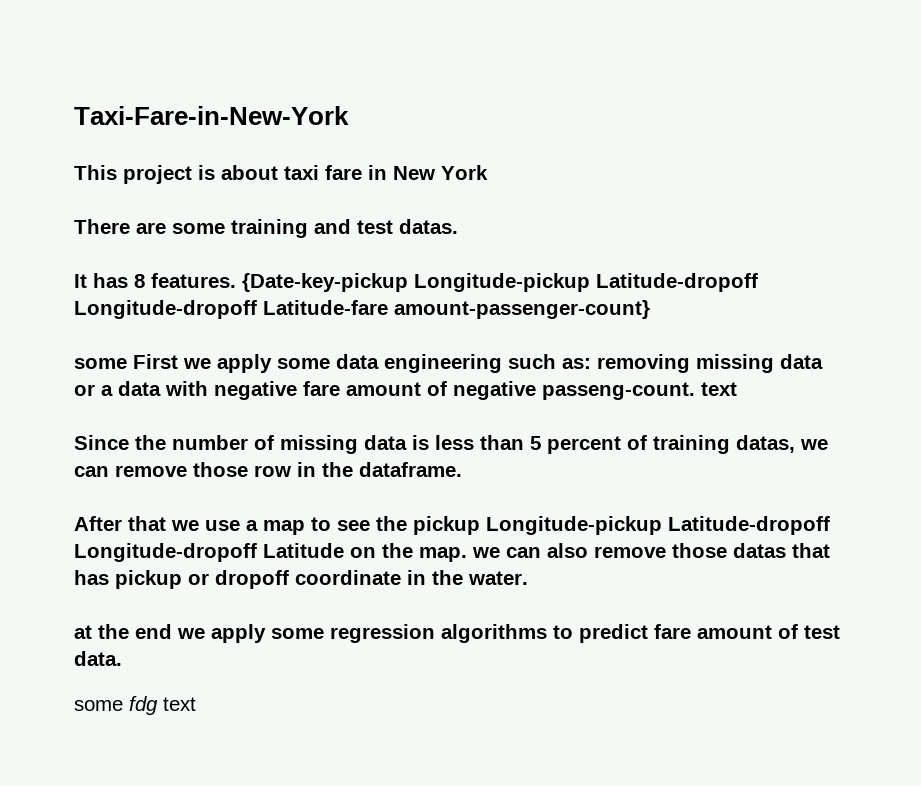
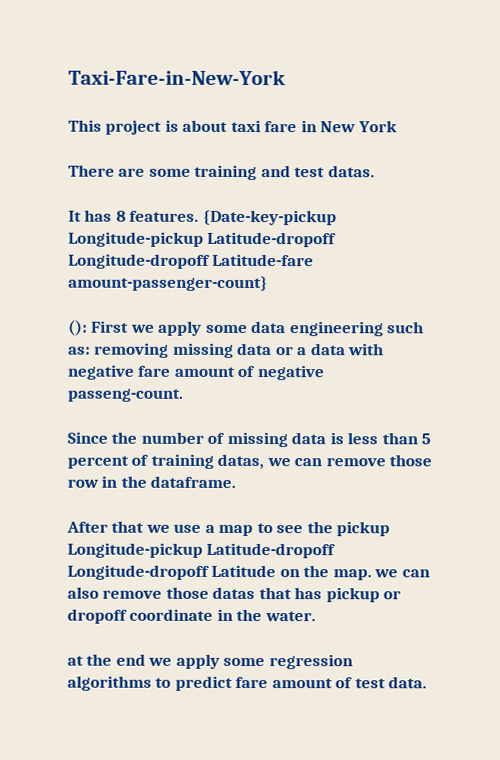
- some First we apply some data engineering such as: removing missing data or a data with negative fare amount of negative passeng-count. text
+ (): First we apply some data engineering such as: removing missing data or a data with negative fare amount of negative passeng-count.
- some fdg text

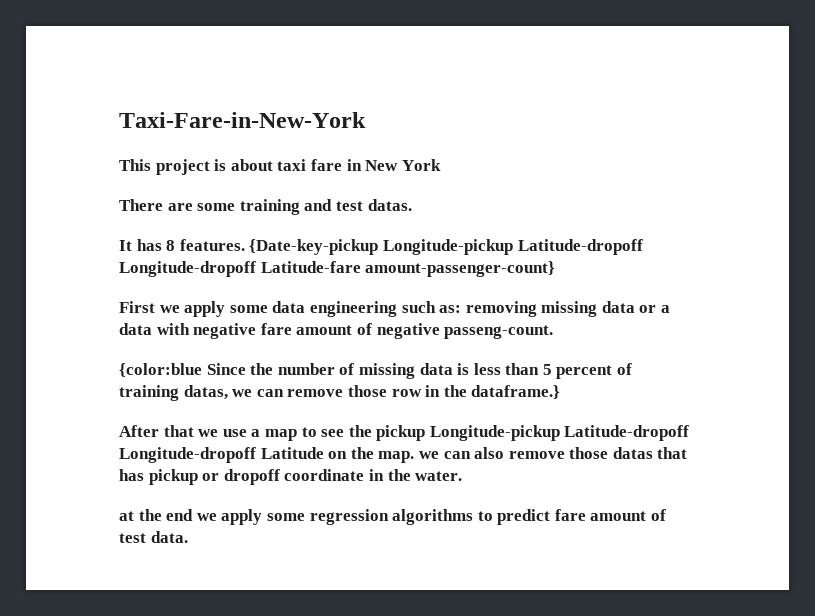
- (): First we apply some data engineering such as: removing missing data or a data with negative fare amount of negative passeng-count.
+ First we apply some data engineering such as: removing missing data or a data with negative fare amount of negative passeng-count.
- Since the number of missing data is less than 5 percent of training datas, we can remove those row in the dataframe.
+ {color:blue Since the number of missing data is less than 5 percent of training datas, we can remove those row in the dataframe.}

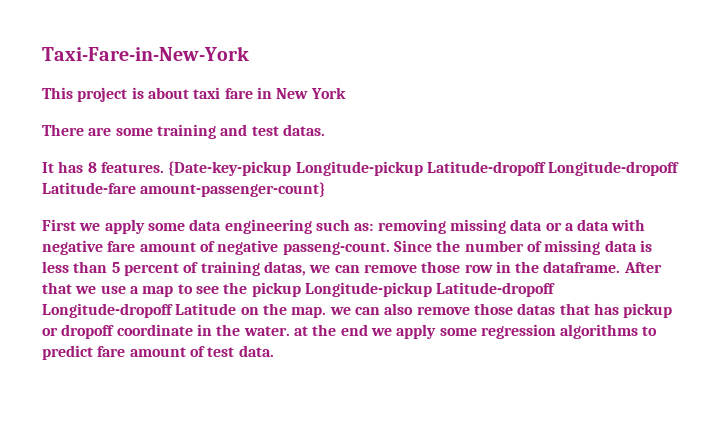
- removing missing data or a data with negative fare amount of negative passeng-count.
- {color:blue Since the number of missing data is less than 5 percent of training datas, we can remove those row in the dataframe.}
- After that we use a map to see the pickup Longitude-pickup Latitude-dropoff Longitude-dropoff Latitude on the map. we can also remove those datas that has pickup or dropoff coordinate in the water.
- at the end we apply some regression algorithms to predict fare amount of test data.
+ removing missing data or a data with negative fare amount of negative passeng-count. Since the number of missing data is less than 5 percent of training datas, we can remove those row in the dataframe. After that we use a map to see the pickup Longitude-pickup Latitude-dropoff Longitude-dropoff Latitude on the map. we can also remove those datas that has pickup or dropoff coordinate in the water. at the end we apply some regression algorithms to predict fare amount of test data.

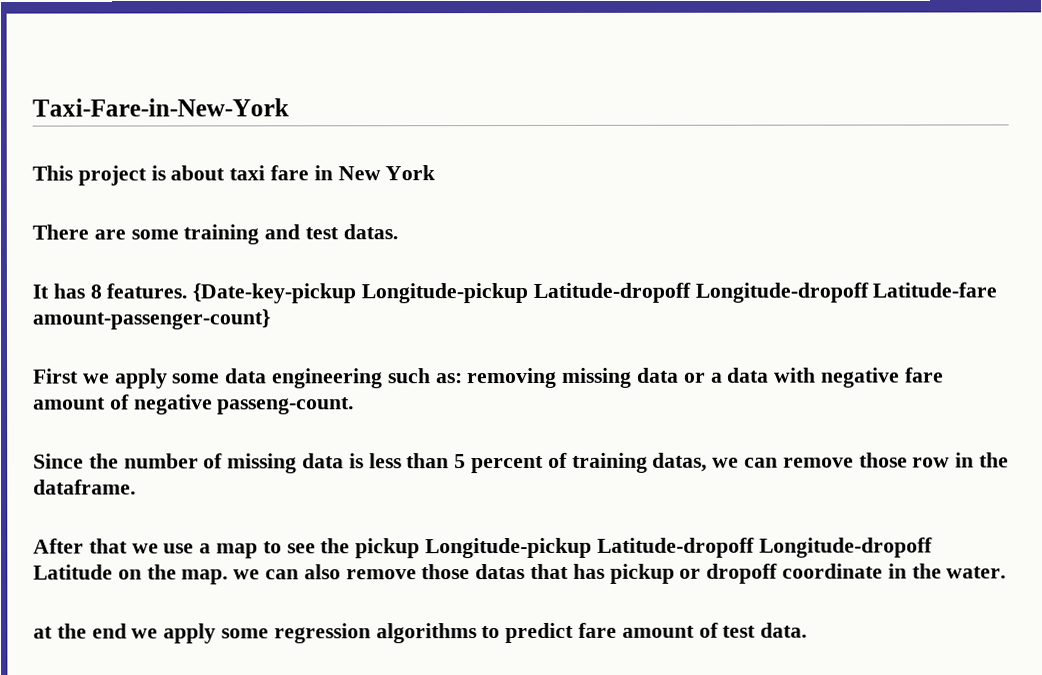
- removing missing data or a data with negative fare amount of negative passeng-count. Since the number of missing data is less than 5 percent of training datas, we can remove those row in the dataframe. After that we use a map to see the pickup Longitude-pickup Latitude-dropoff Longitude-dropoff Latitude on the map. we can also remove those datas that has pickup or dropoff coordinate in the water. at the end we apply some regression algorithms to predict fare amount of test data.
+ removing missing data or a data with negative fare amount of negative passeng-count.
+ Since the number of missing data is less than 5 percent of training datas, we can remove those row in the dataframe.
+ After that we use a map to see the pickup Longitude-pickup Latitude-dropoff Longitude-dropoff Latitude on the map. we can also remove those datas that has pickup or dropoff coordinate in the water.
+ at the end we apply some regression algorithms to predict fare amount of test data.

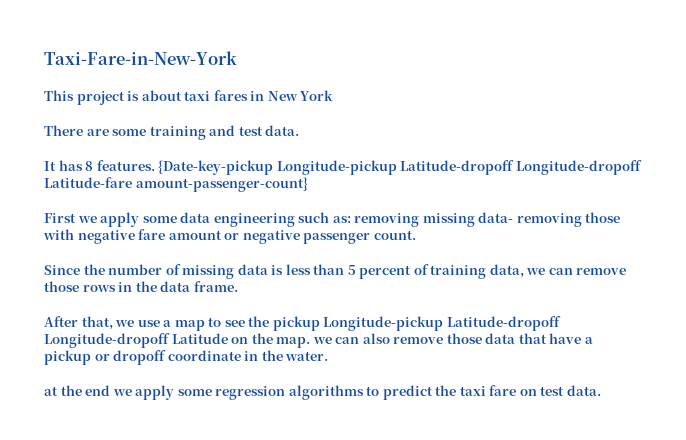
- This project is about taxi fare in New York
+ This project is about taxi fares in New York
- There are some training and test datas.
+ There are some training and test data.
- First we apply some data engineering such as: removing missing data or a data with negative fare amount of negative passeng-count.
+ First we apply some data engineering such as: removing missing data- removing those with negative fare amount or negative passenger count.
- Since the number of missing data is less than 5 percent of training datas, we can remove those row in the dataframe.
+ Since the number of missing data is less than 5 percent of training data, we can remove those rows in the data frame.
- After that we use a map to see the pickup Longitude-pickup Latitude-dropoff Longitude-dropoff Latitude on the map. we can also remove those datas that has pickup or dropoff coordinate in the water.
+ After that, we use a map to see the pickup Longitude-pickup Latitude-dropoff Longitude-dropoff Latitude on the map. we can also remove those data that have a pickup or dropoff coordinate in the water.
- at the end we apply some regression algorithms to predict fare amount of test data.
+ at the end we apply some regression algorithms to predict the taxi fare on test data.

